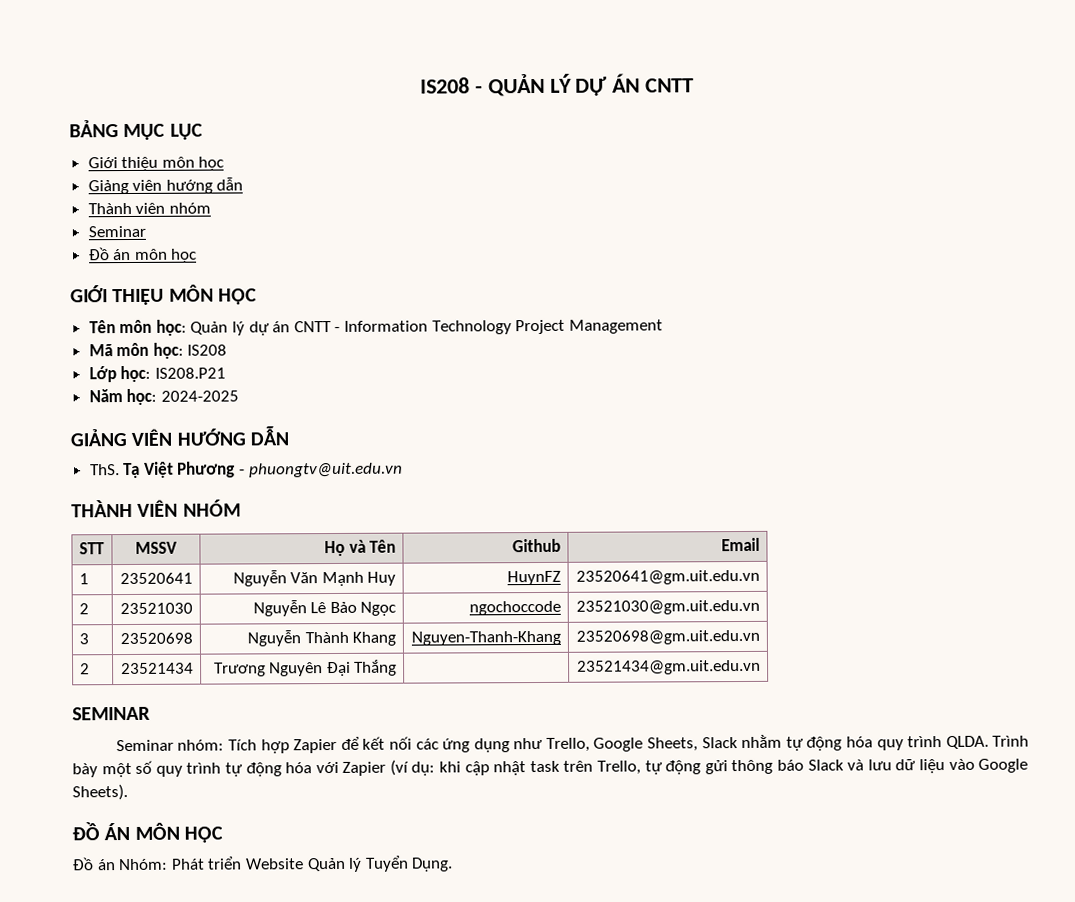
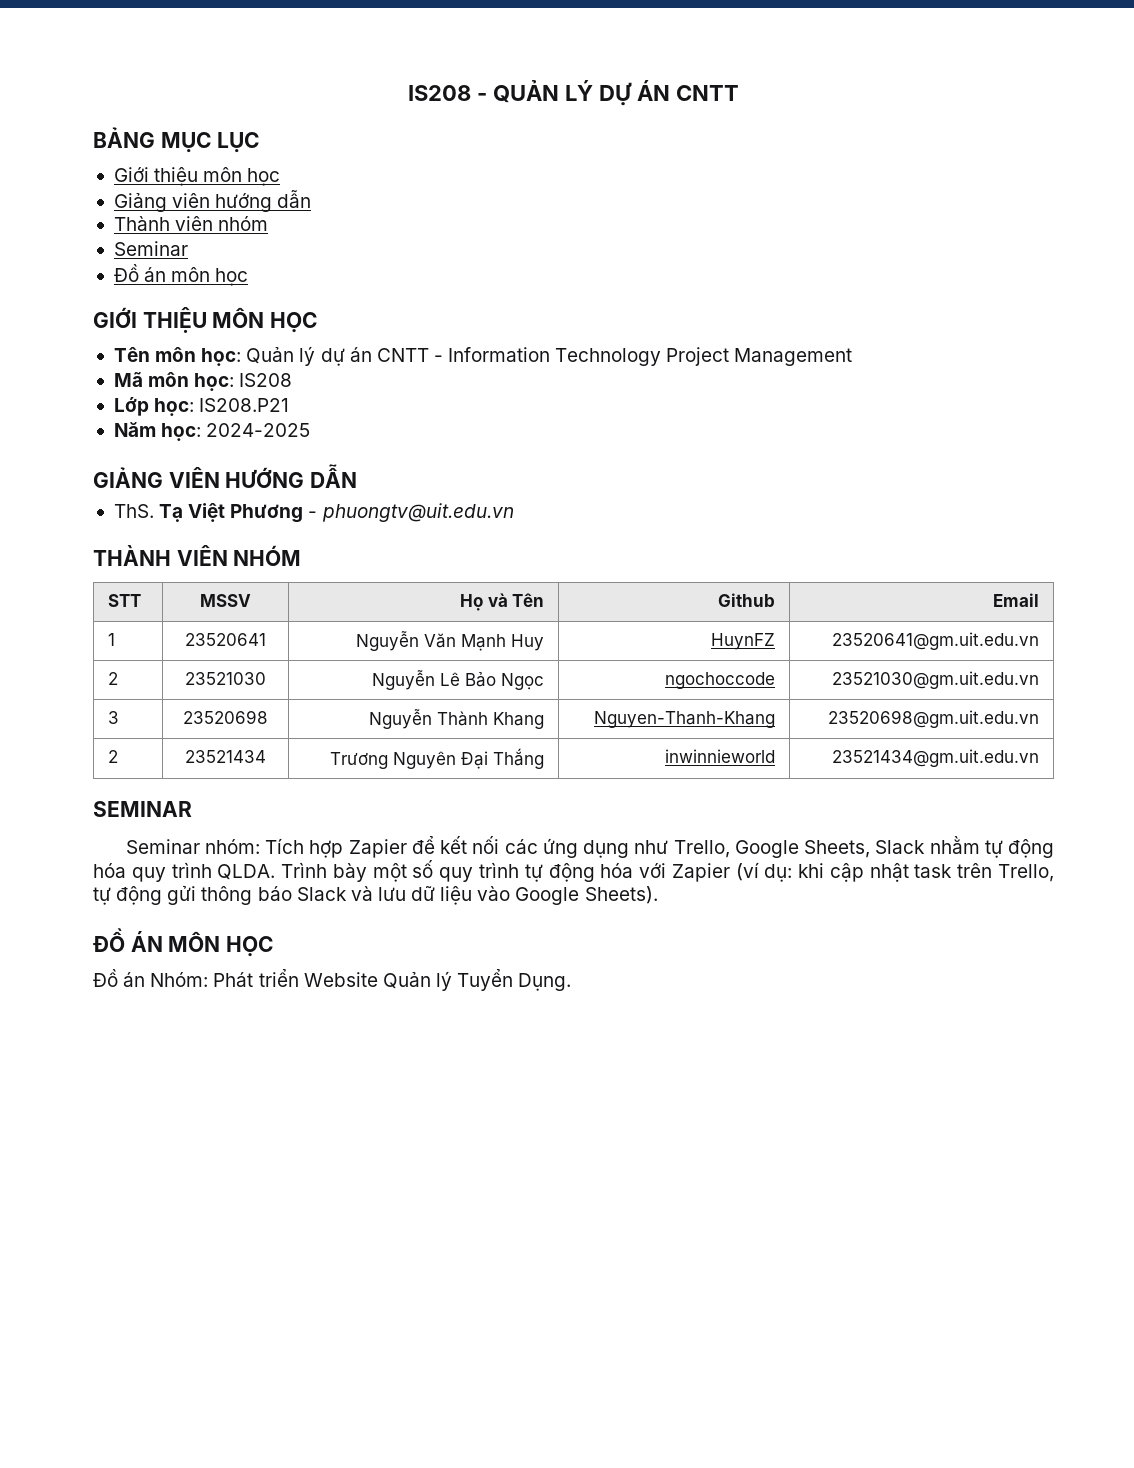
- 2 | 23521434 | Trương Nguyên Đại Thắng | | 23521434@gm.uit.edu.vn
+ 2 | 23521434 | Trương Nguyên Đại Thắng | inwinnieworld | 23521434@gm.uit.edu.vn

